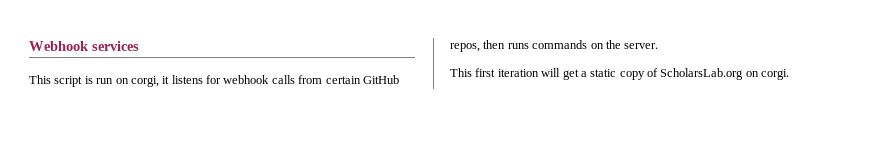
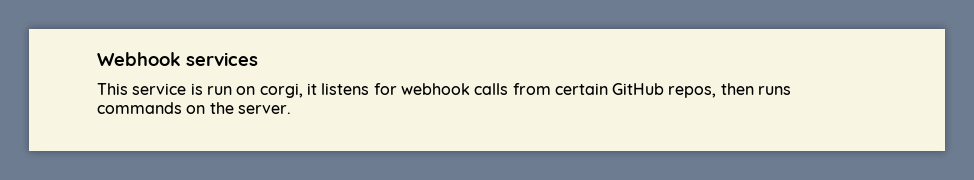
- This script is run on corgi, it listens for webhook calls from certain GitHub repos, then runs commands on the server.
+ This service is run on corgi, it listens for webhook calls from certain GitHub repos, then runs commands on the server.
- This first iteration will get a static copy of ScholarsLab.org on corgi.

